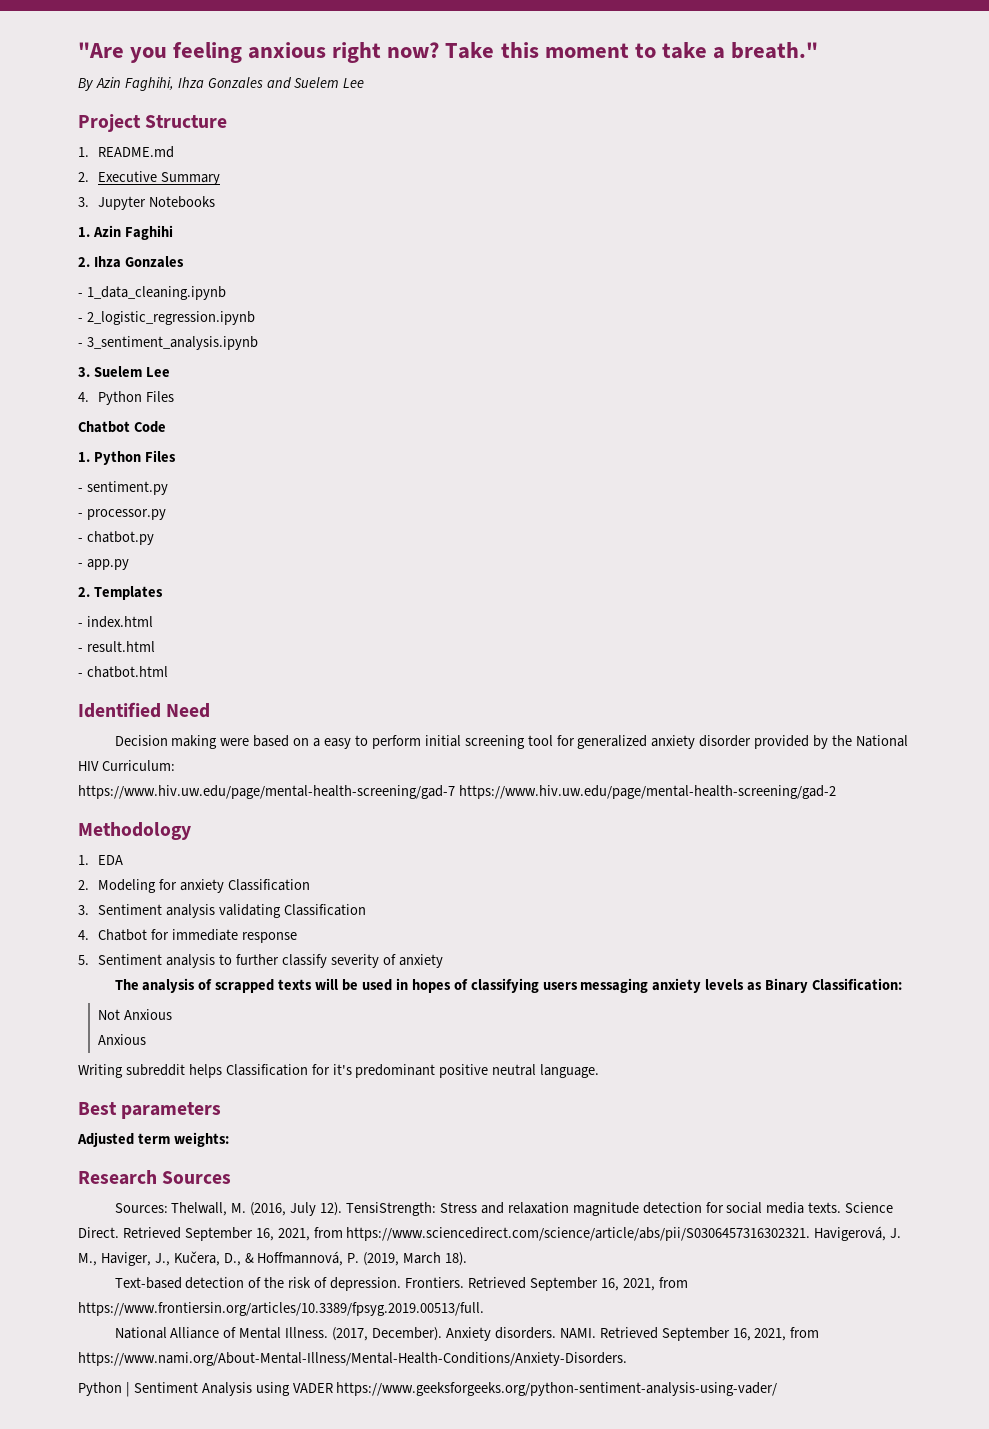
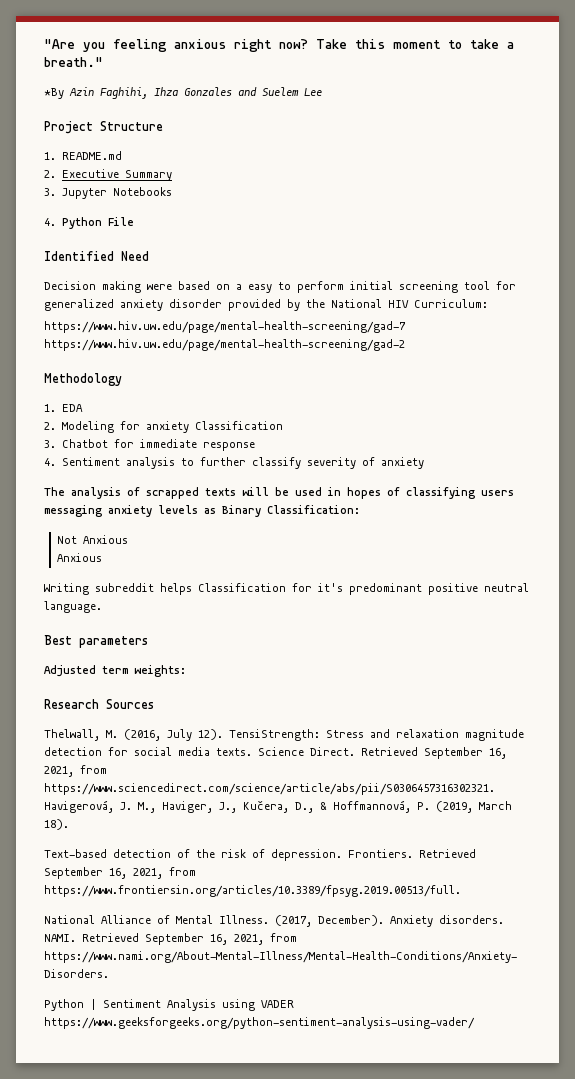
- By Azin Faghihi, Ihza Gonzales and Suelem Lee
+ *By Azin Faghihi, Ihza Gonzales and Suelem Lee
- 1. Azin Faghihi
- 2. Ihza Gonzales
- - 1_data_cleaning.ipynb
- - 2_logistic_regression.ipynb
- - 3_sentiment_analysis.ipynb
- 3. Suelem Lee
- 4. Python Files
- Chatbot Code
- 1. Python Files
- - sentiment.py
- - processor.py
- - chatbot.py
- - app.py
- 2. Templates
- - index.html
- - result.html
- - chatbot.html
+ 4. Python File
- 3. Sentiment analysis validating Classification
- 4. Chatbot for immediate response
+ 3. Chatbot for immediate response
- 5. Sentiment analysis to further classify severity of anxiety
+ 4. Sentiment analysis to further classify severity of anxiety
- Sources: Thelwall, M. (2016, July 12).
+ Thelwall, M. (2016, July 12).

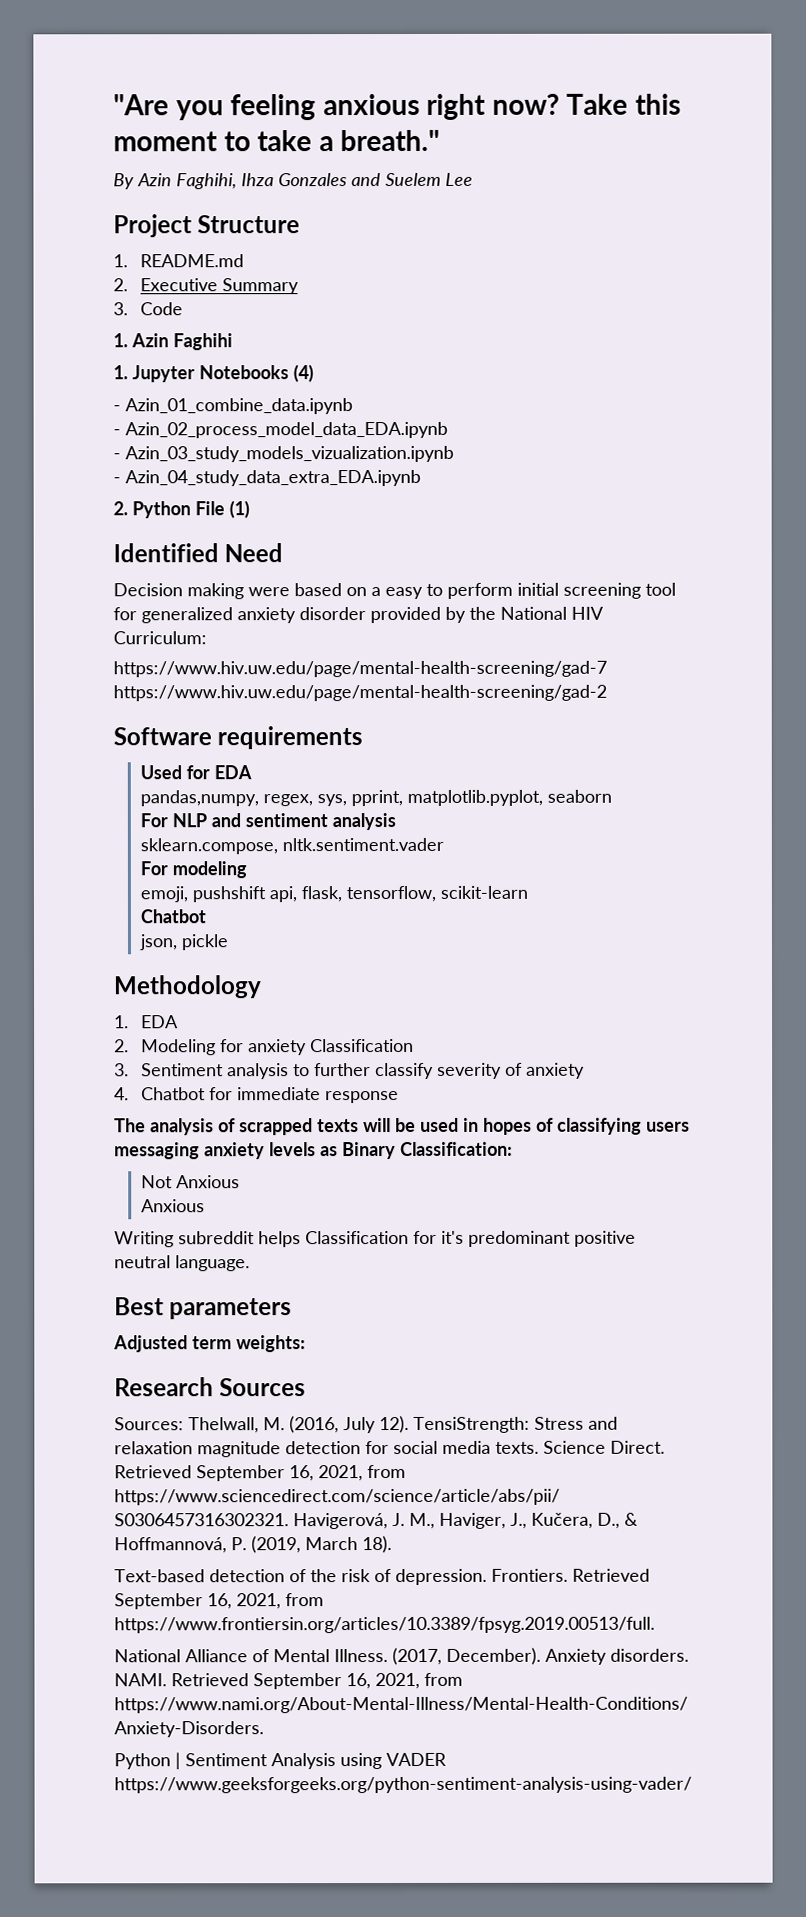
- *By Azin Faghihi, Ihza Gonzales and Suelem Lee
+ By Azin Faghihi, Ihza Gonzales and Suelem Lee
- 3. Jupyter Notebooks
- 4. Python File
+ 3. Code
+ 1. Azin Faghihi
+ 1. Jupyter Notebooks (4)
+ - Azin_01_combine_data.ipynb
+ - Azin_02_process_model_data_EDA.ipynb
+ - Azin_03_study_models_vizualization.ipynb
+ - Azin_04_study_data_extra_EDA.ipynb
+ 2. Python File (1)
+ Software requirements
+ Used for EDA
+ pandas,numpy, regex, sys, pprint, matplotlib.pyplot, seaborn
+ For NLP and sentiment analysis
+ sklearn.compose, nltk.sentiment.vader
+ For modeling
+ emoji, pushshift api, flask, tensorflow, scikit-learn
+ Chatbot
+ json, pickle
- 3. Chatbot for immediate response
- 4. Sentiment analysis to further classify severity of anxiety
+ 3. Sentiment analysis to further classify severity of anxiety
+ 4. Chatbot for immediate response
- Thelwall, M. (2016, July 12).
+ Sources: Thelwall, M. (2016, July 12).

